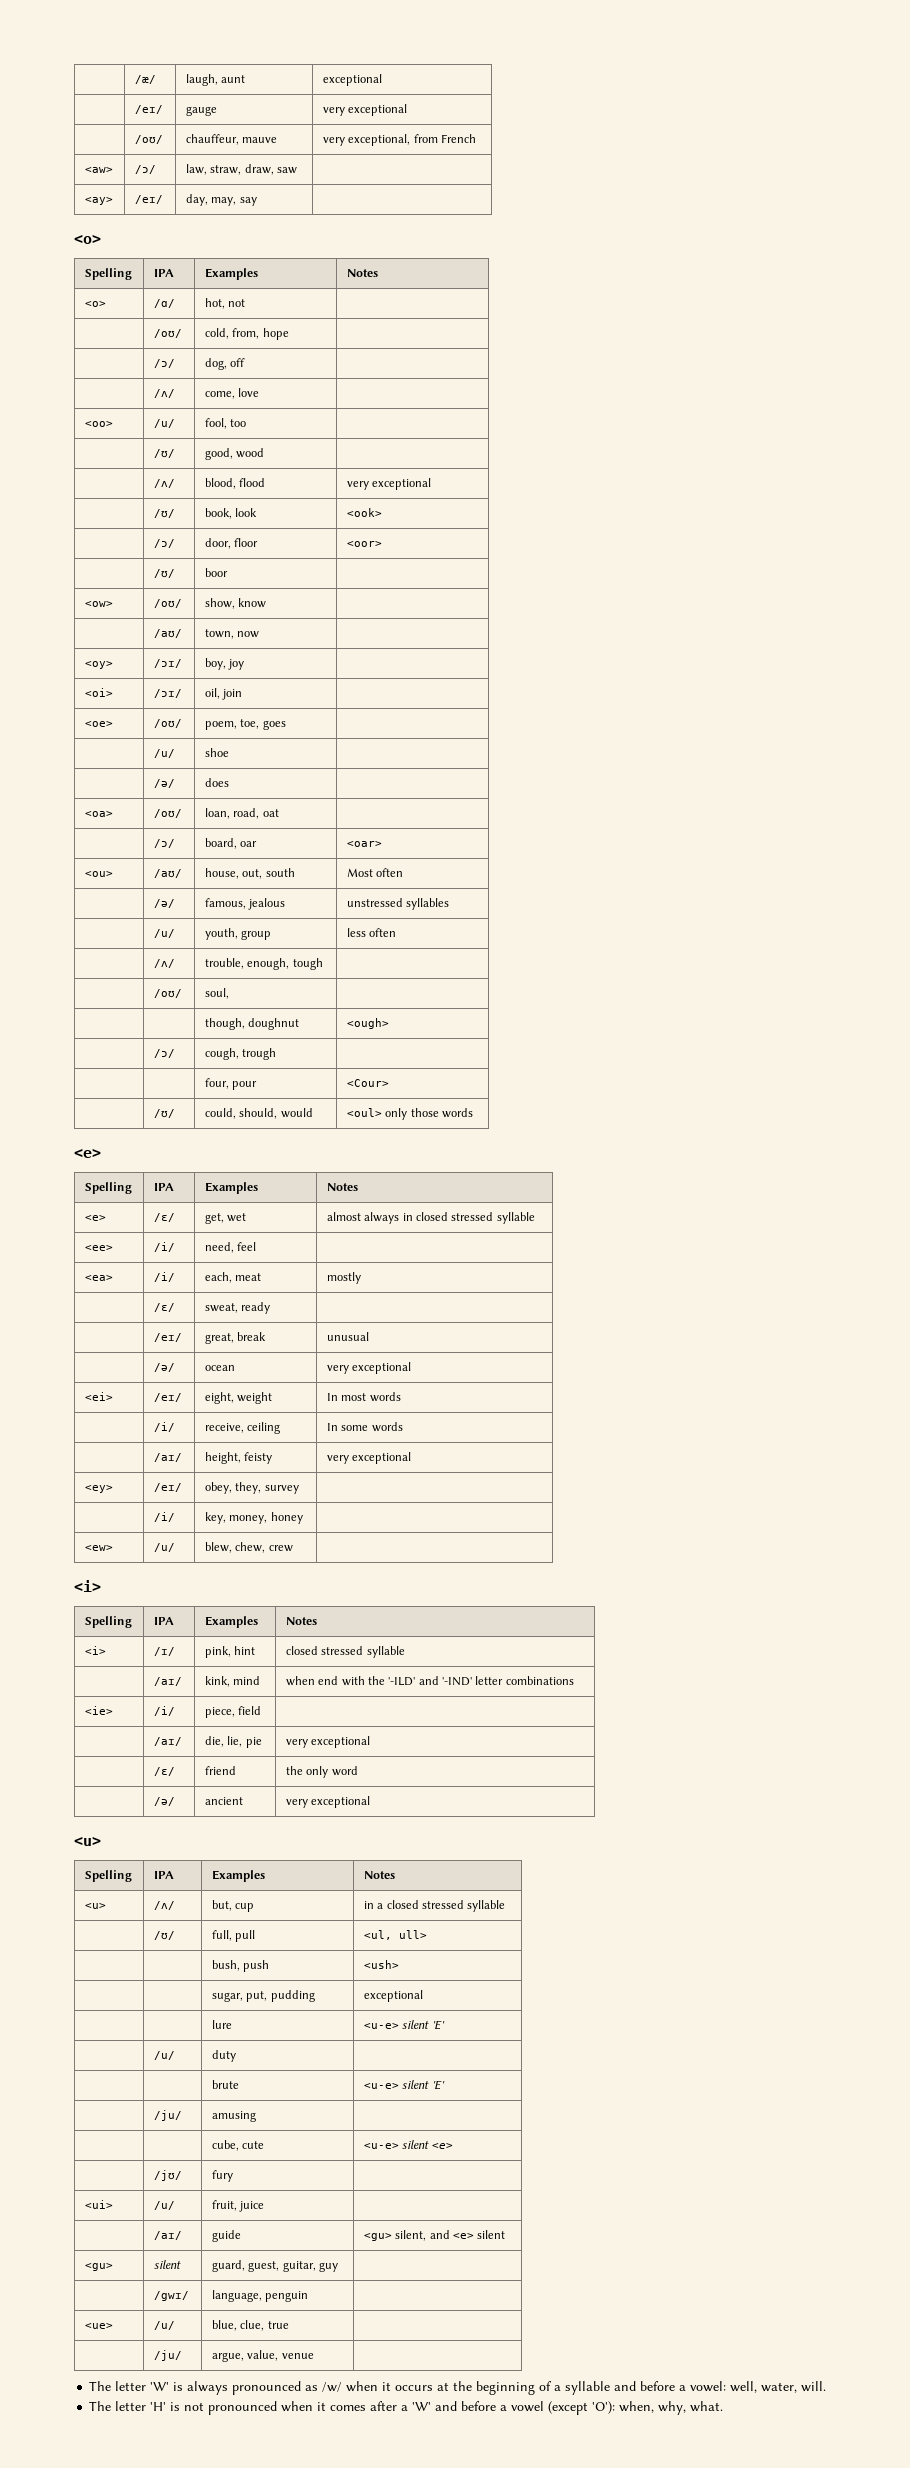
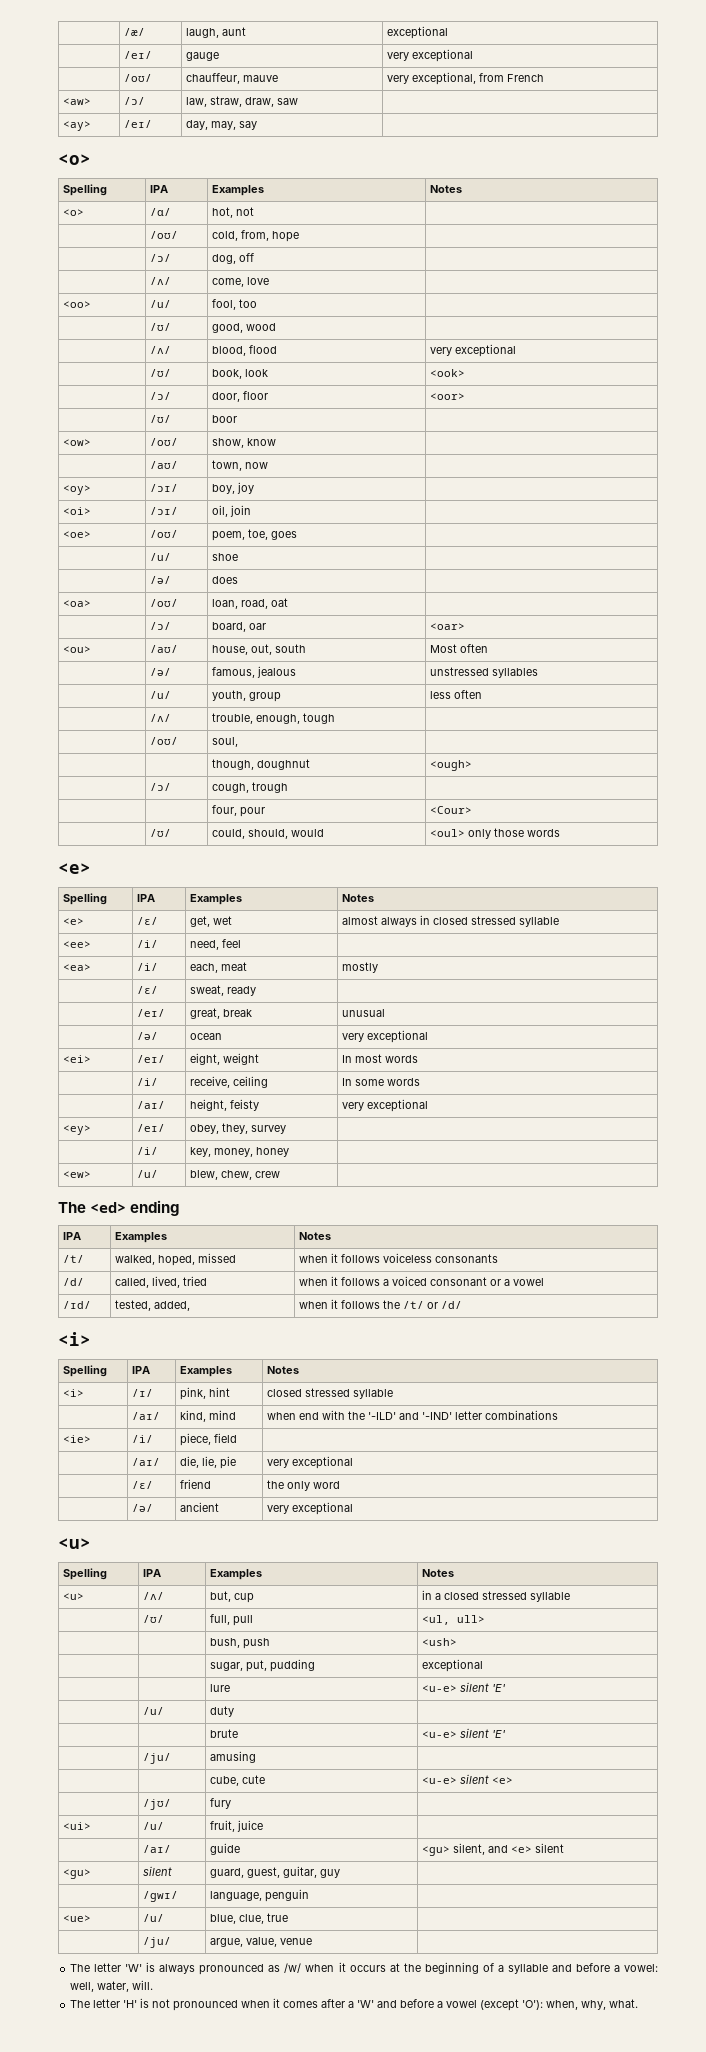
+ The <ed> ending
+ IPA | Examples | Notes
+ /t/ | walked, hoped, missed | when it follows voiceless consonants
+ /d/ | called, lived, tried | when it follows a voiced consonant or a vowel
+ /ɪd/ | tested, added, | when it follows the /t/ or /d/
- | /aɪ/ | kink, mind | when end with the '-ILD' and '-IND' letter combinations
+ | /aɪ/ | kind, mind | when end with the '-ILD' and '-IND' letter combinations

